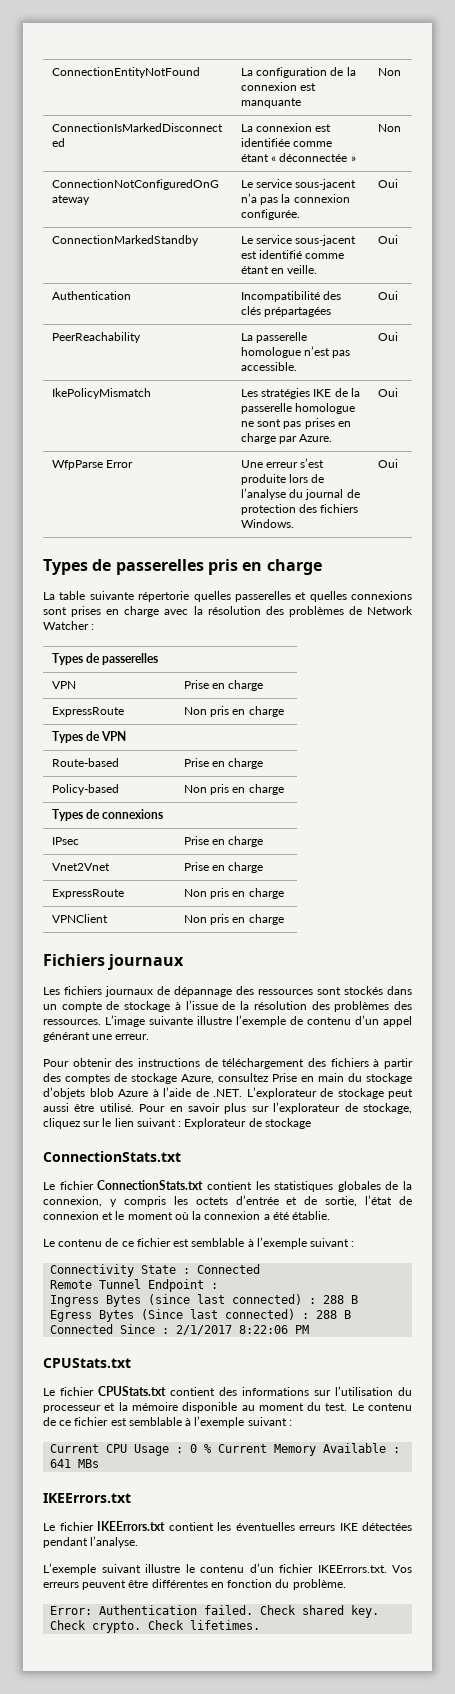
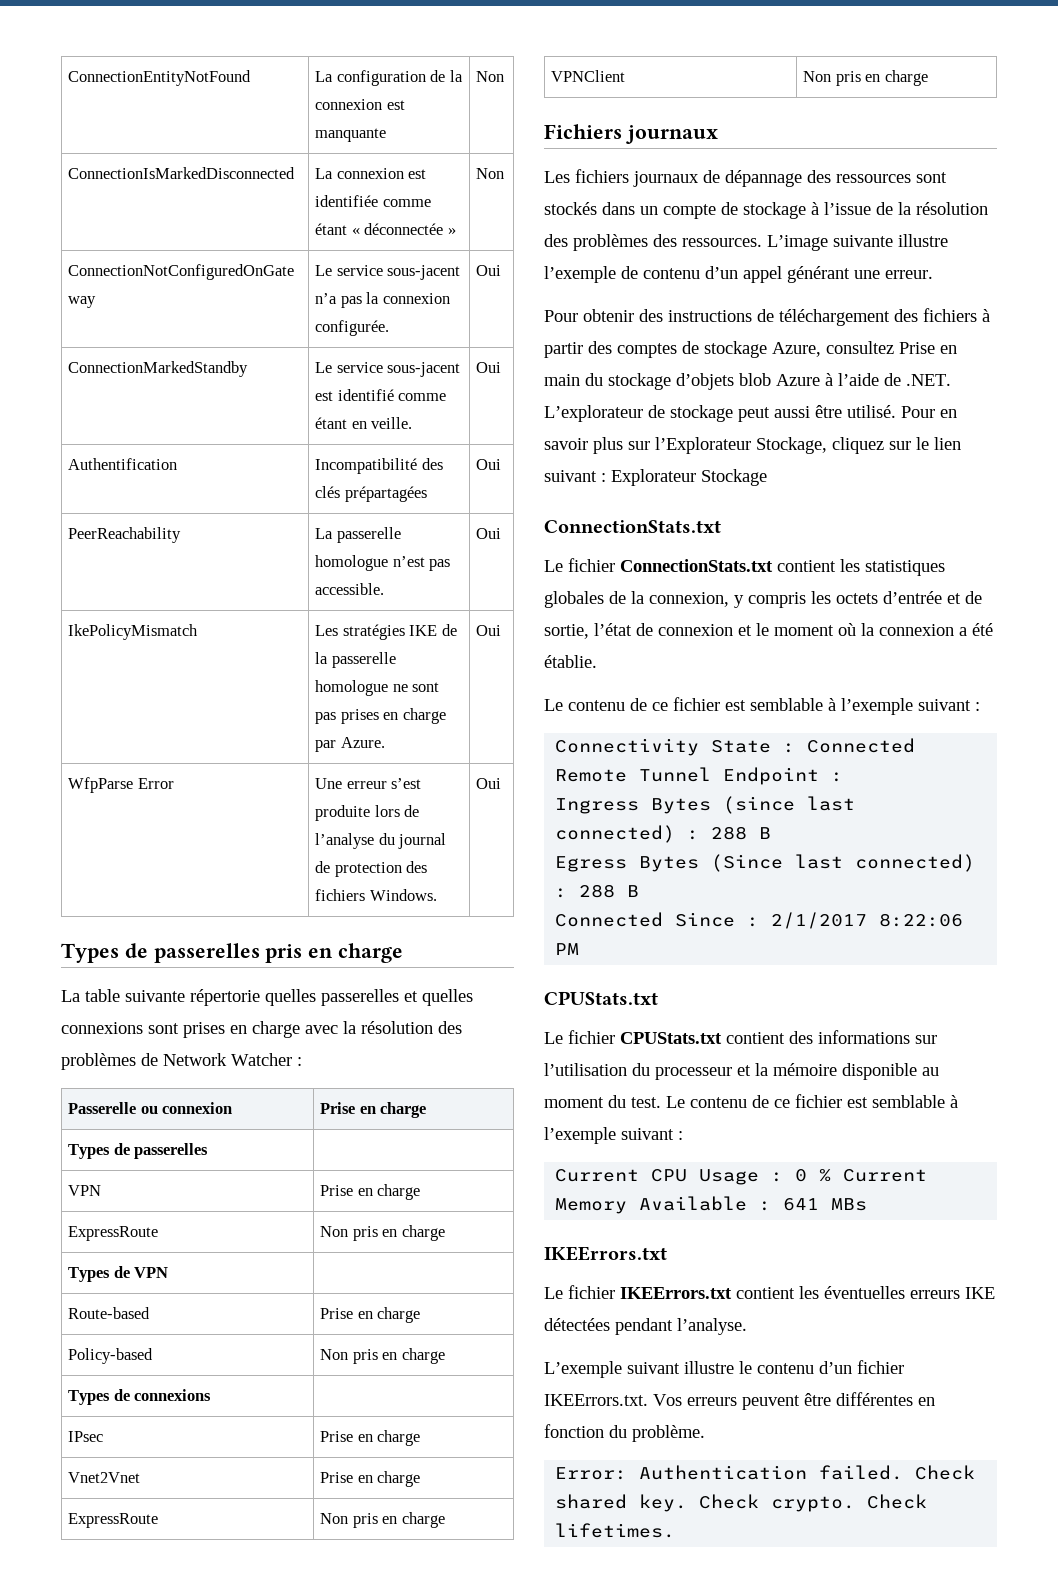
- Authentication | Incompatibilité des clés prépartagées | Oui
+ Authentification | Incompatibilité des clés prépartagées | Oui
+ Passerelle ou connexion | Prise en charge
- Pour en savoir plus sur l’explorateur de stockage, cliquez sur le lien suivant : Explorateur de stockage
+ Pour en savoir plus sur l’Explorateur Stockage, cliquez sur le lien suivant : Explorateur Stockage

